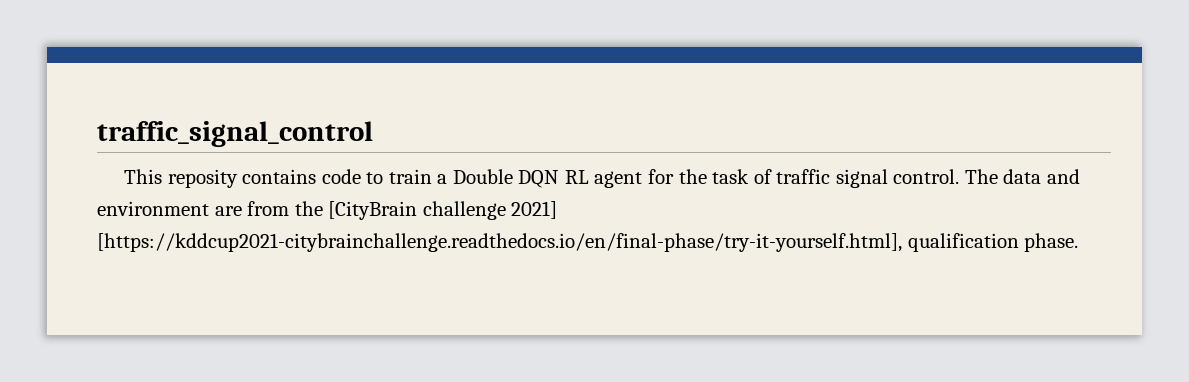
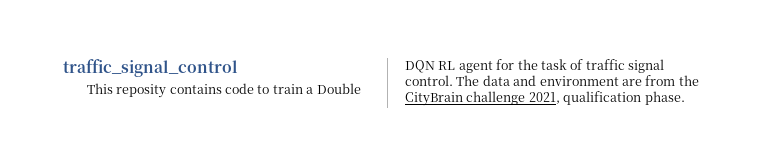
- The data and environment are from the [CityBrain challenge 2021] [https://kddcup2021-citybrainchallenge.readthedocs.io/en/final-phase/try-it-yourself.html], qualification phase.
+ The data and environment are from the CityBrain challenge 2021, qualification phase.

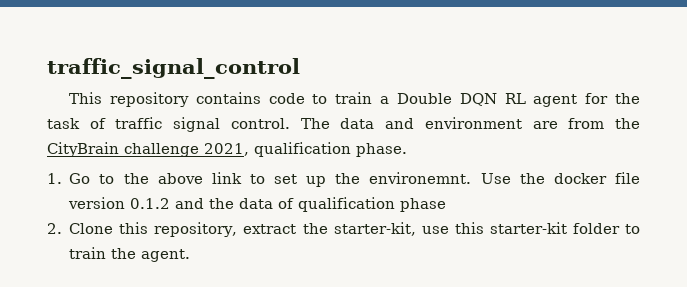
- This reposity contains code to train a Double DQN RL agent for the task of traffic signal control.
+ This repository contains code to train a Double DQN RL agent for the task of traffic signal control.
+ 1. Go to the above link to set up the environemnt. Use the docker file version 0.1.2 and the data of qualification phase
+ 2. Clone this repository, extract the starter-kit, use this starter-kit folder to train the agent.

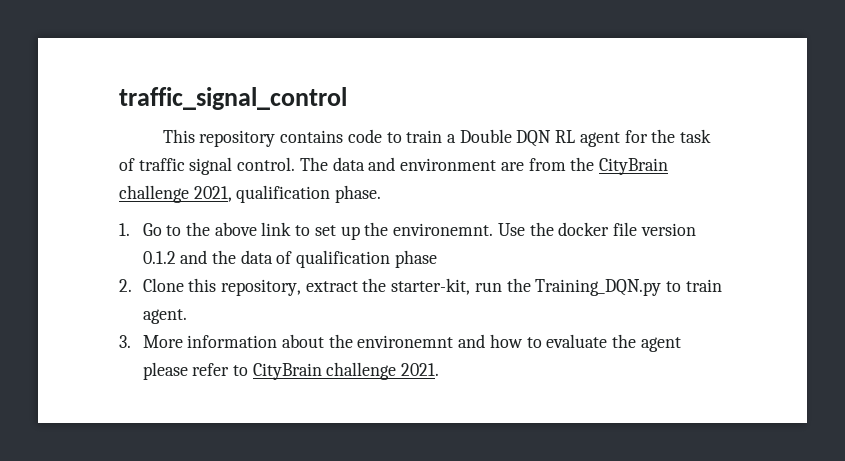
- 2. Clone this repository, extract the starter-kit, use this starter-kit folder to train the agent.
+ 2. Clone this repository, extract the starter-kit, run the Training_DQN.py to train agent.
+ 3. More information about the environemnt and how to evaluate the agent please refer to CityBrain challenge 2021.

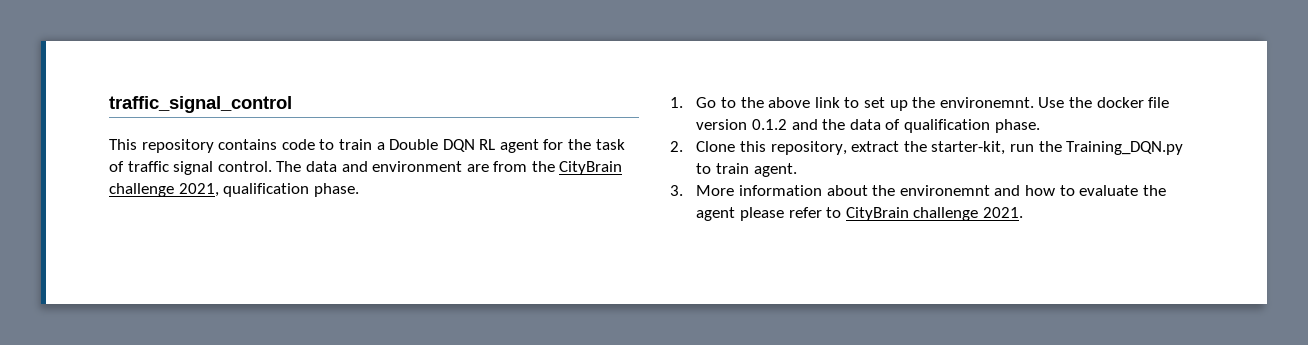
- Use the docker file version 0.1.2 and the data of qualification phase
+ Use the docker file version 0.1.2 and the data of qualification phase.

